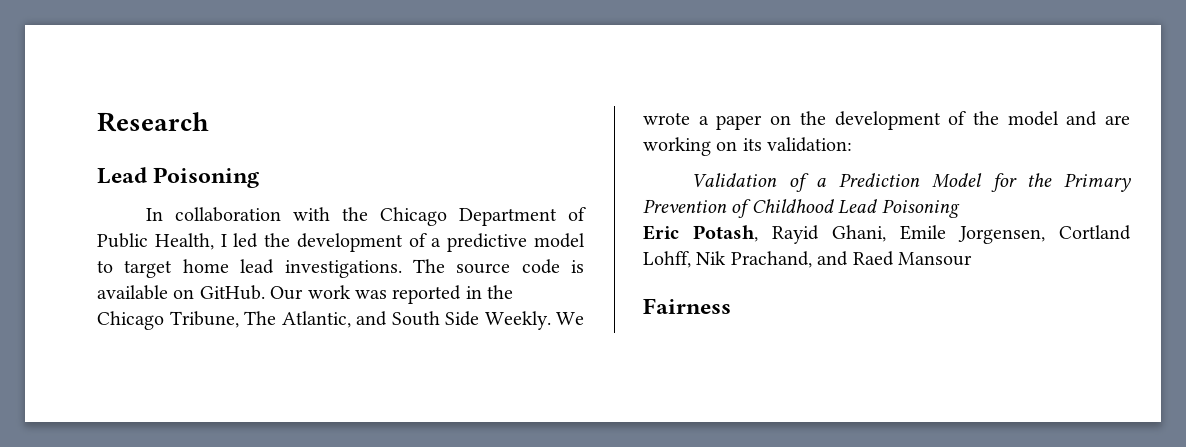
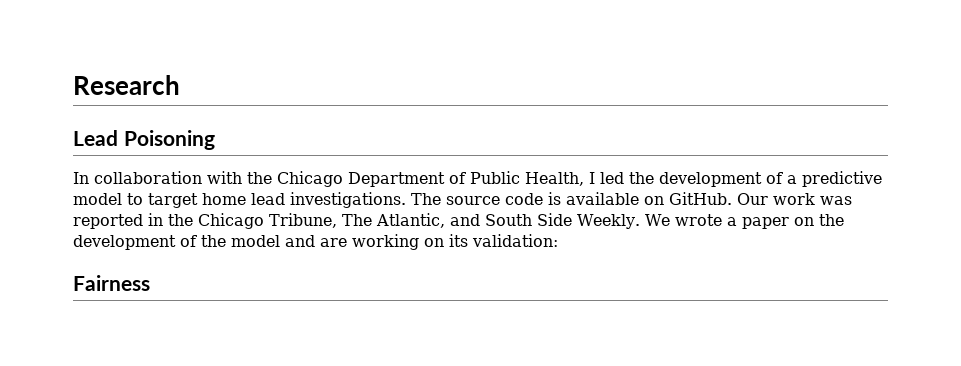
- Validation of a Prediction Model for the Primary Prevention of Childhood Lead Poisoning
- Eric Potash, Rayid Ghani, Emile Jorgensen, Cortland Lohff, Nik Prachand, and Raed Mansour

